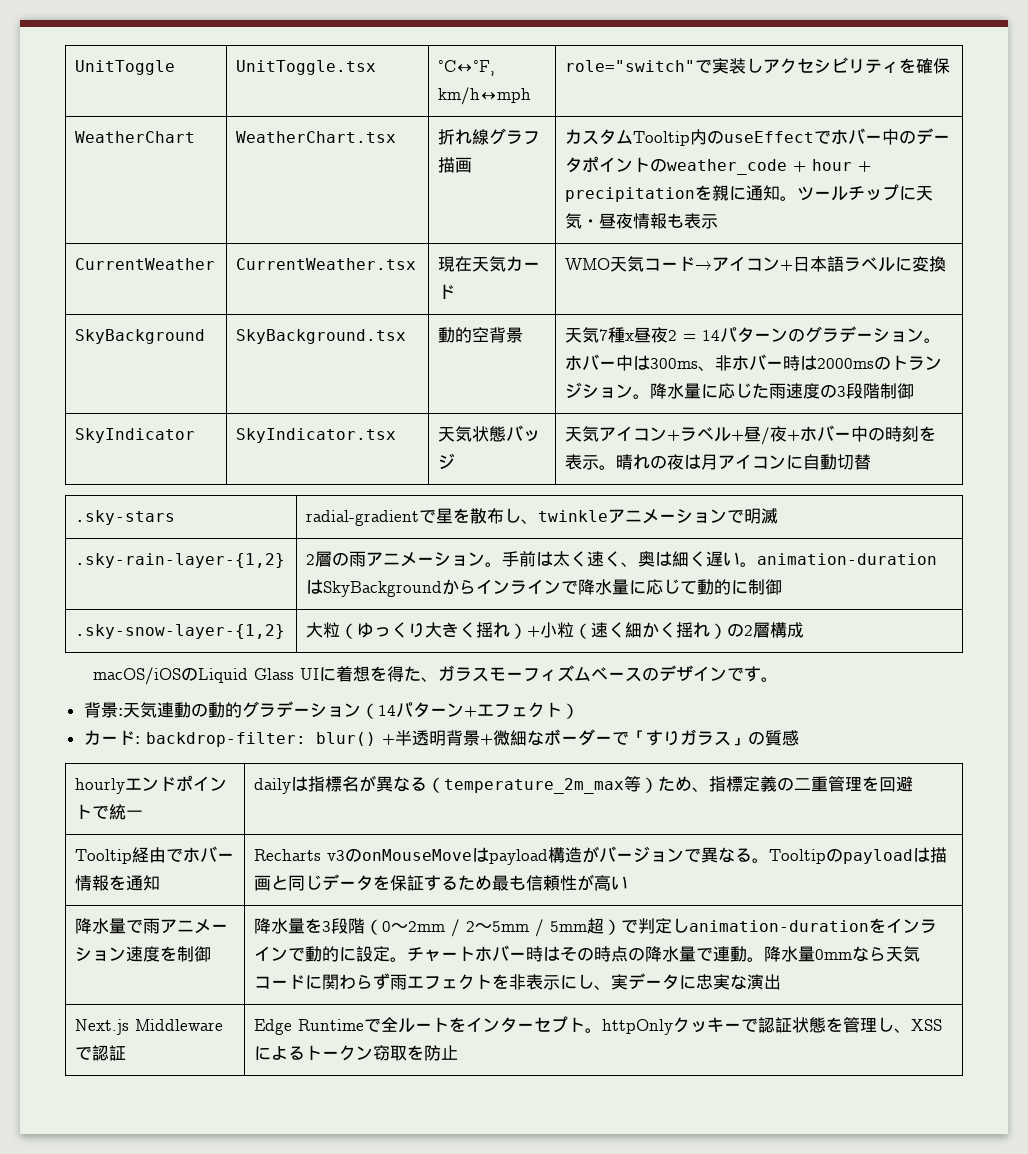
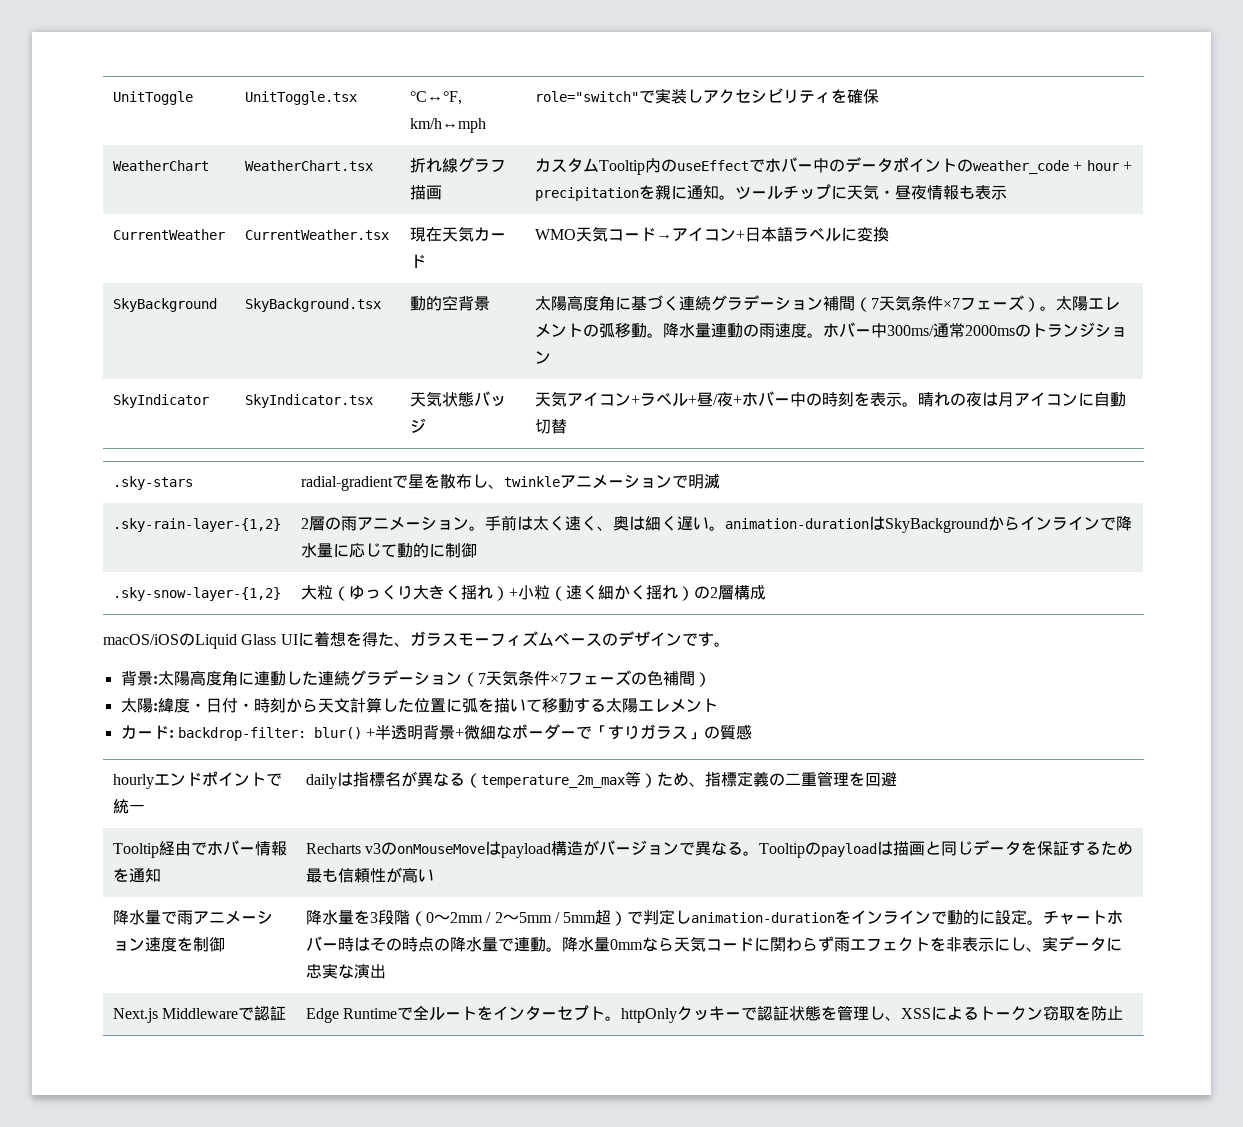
- 天気7種x昼夜2 = 14パターンのグラデーション。ホバー中は300ms、非ホバー時は2000msのトランジション。降水量に応じた雨速度の3段階制御
+ 太陽高度角に基づく連続グラデーション補間（7天気条件×7フェーズ）。太陽エレメントの弧移動。降水量連動の雨速度。ホバー中300ms/通常2000msのトランジション
- 背景:天気連動の動的グラデーション（14パターン+エフェクト）
+ 背景:太陽高度角に連動した連続グラデーション（7天気条件×7フェーズの色補間）
+ 太陽:緯度・日付・時刻から天文計算した位置に弧を描いて移動する太陽エレメント

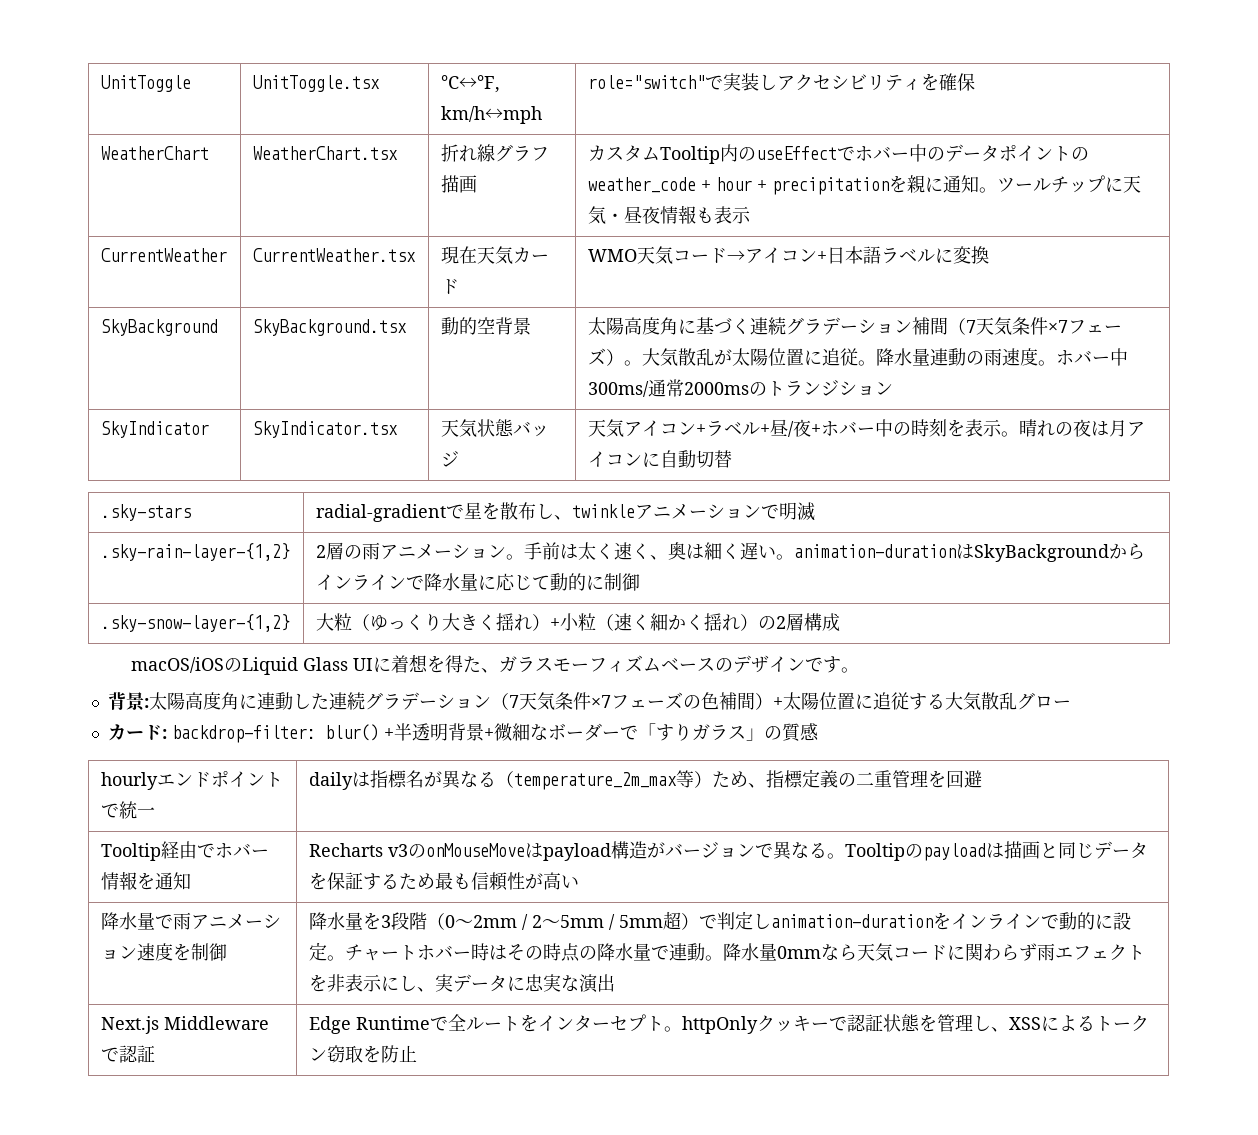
- 太陽エレメントの弧移動。
+ 大気散乱が太陽位置に追従。
- 背景:太陽高度角に連動した連続グラデーション（7天気条件×7フェーズの色補間）
- 太陽:緯度・日付・時刻から天文計算した位置に弧を描いて移動する太陽エレメント
+ 背景:太陽高度角に連動した連続グラデーション（7天気条件×7フェーズの色補間）+太陽位置に追従する大気散乱グロー

